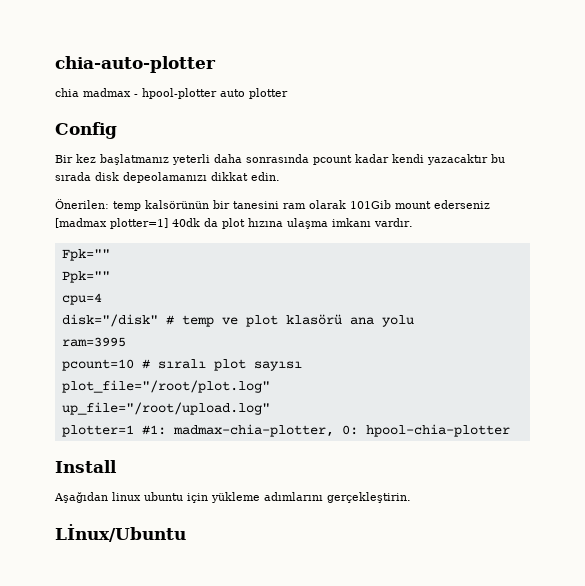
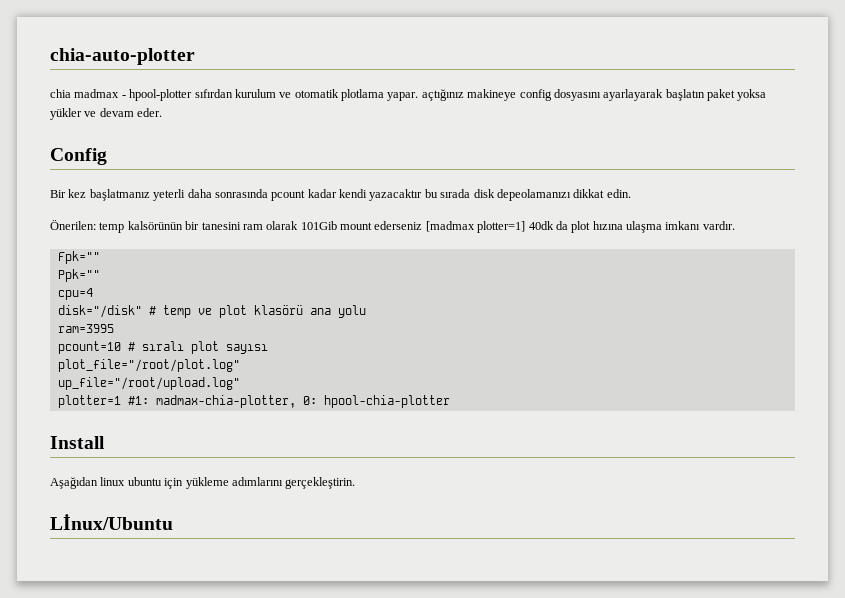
- chia madmax - hpool-plotter auto plotter
+ chia madmax - hpool-plotter sıfırdan kurulum ve otomatik plotlama yapar. açtığınız makineye config dosyasını ayarlayarak başlatın paket yoksa yükler ve devam eder.

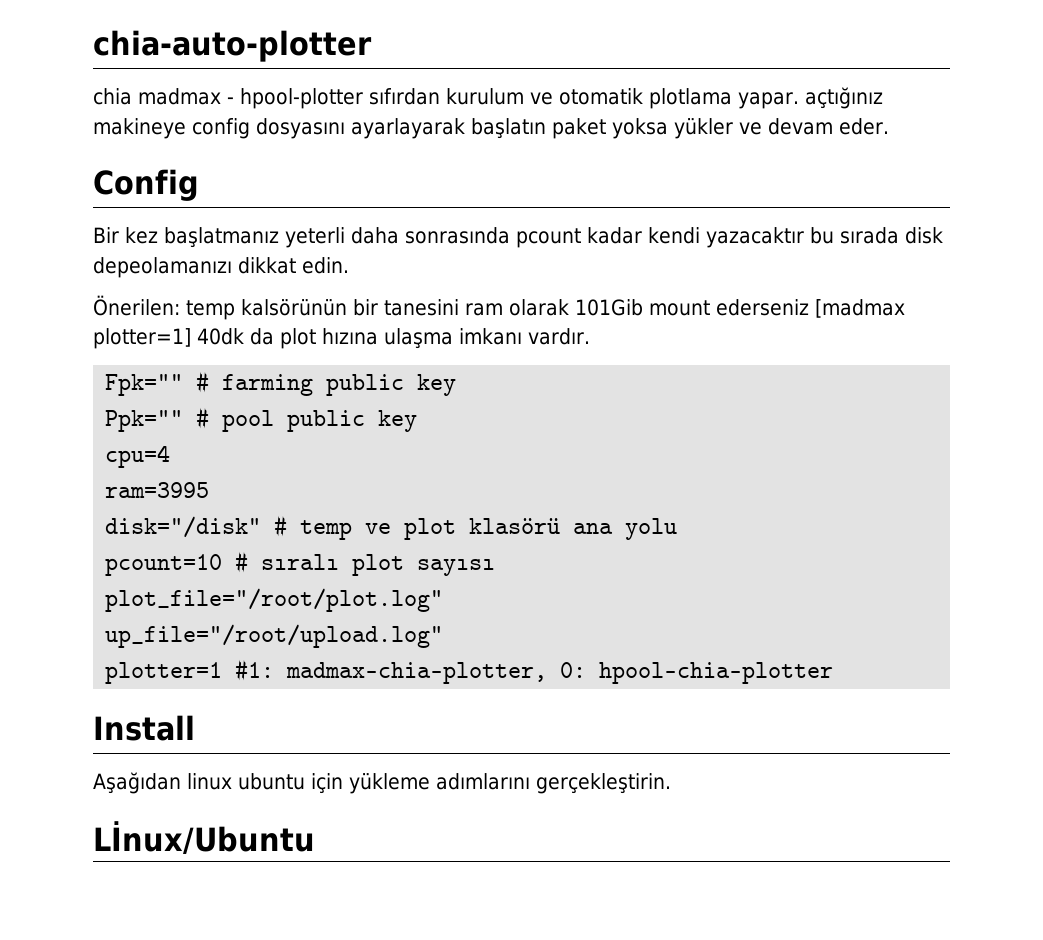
- Fpk=""
- Ppk=""
+ Fpk="" # farming public key
+ Ppk="" # pool public key
+ ram=3995
- ram=3995

